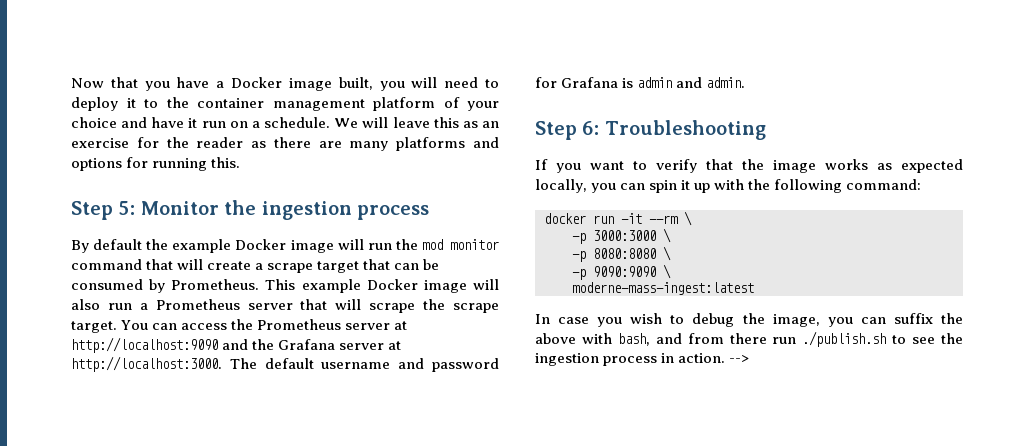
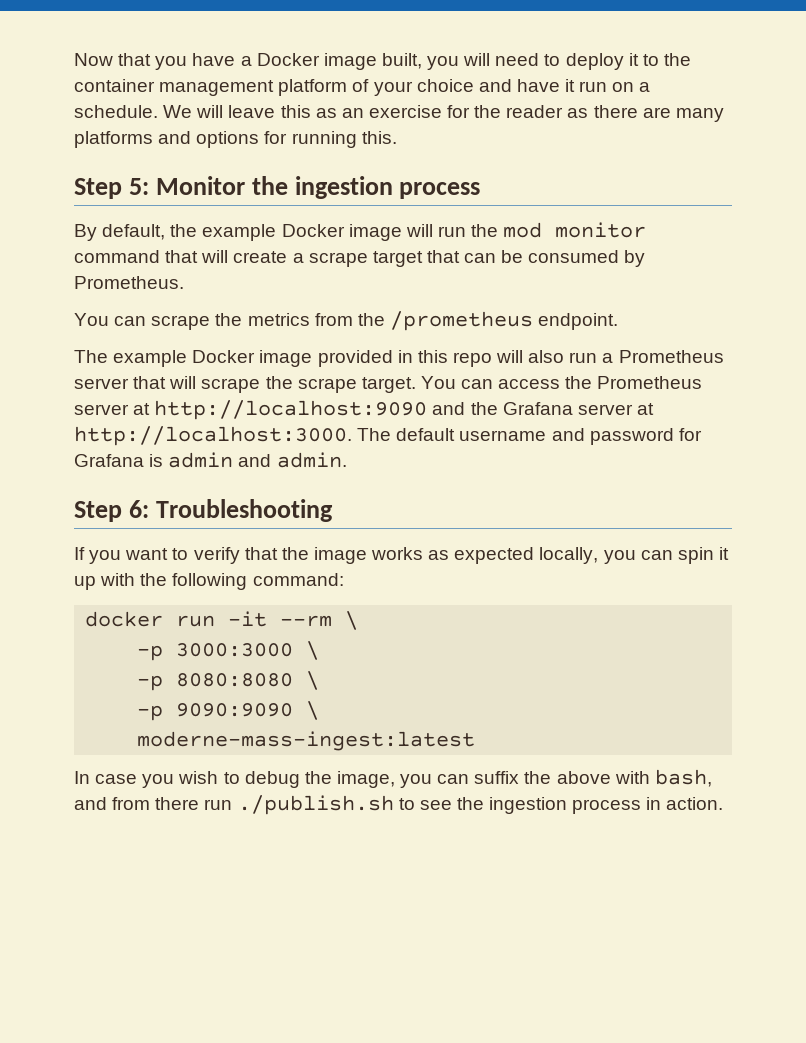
- By default the example Docker image will run the mod monitor command that will create a scrape target that can be consumed by Prometheus. This example Docker image will also run a Prometheus server that will scrape the scrape target.
+ By default, the example Docker image will run the mod monitor command that will create a scrape target that can be consumed by Prometheus.
+ You can scrape the metrics from the /prometheus endpoint.
+ The example Docker image provided in this repo will also run a Prometheus server that will scrape the scrape target.
- -->

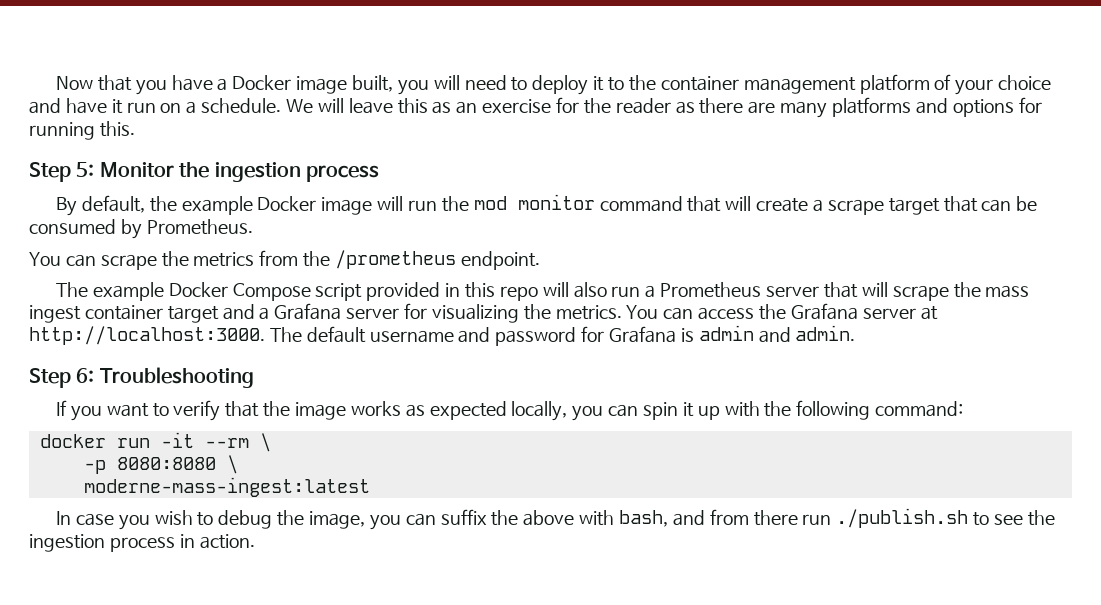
- The example Docker image provided in this repo will also run a Prometheus server that will scrape the scrape target. You can access the Prometheus server at http://localhost:9090 and the Grafana server at http://localhost:3000.
+ The example Docker Compose script provided in this repo will also run a Prometheus server that will scrape the mass ingest container target and a Grafana server for visualizing the metrics. You can access the Grafana server at http://localhost:3000.
- -p 3000:3000 \
- -p 9090:9090 \

